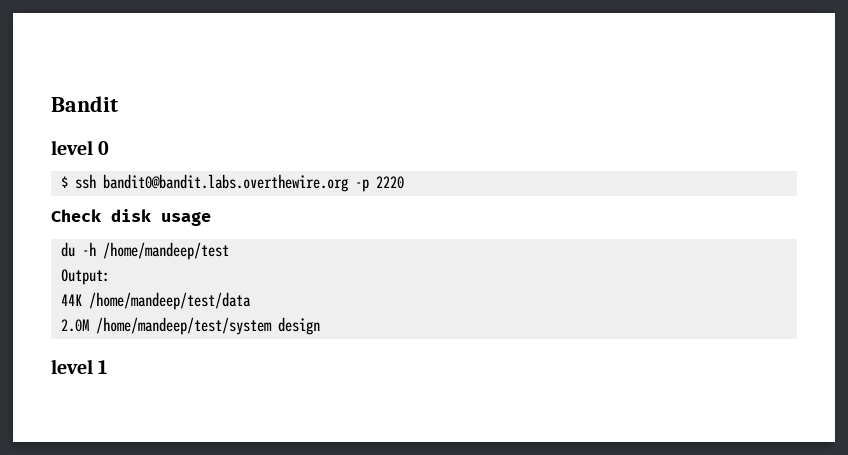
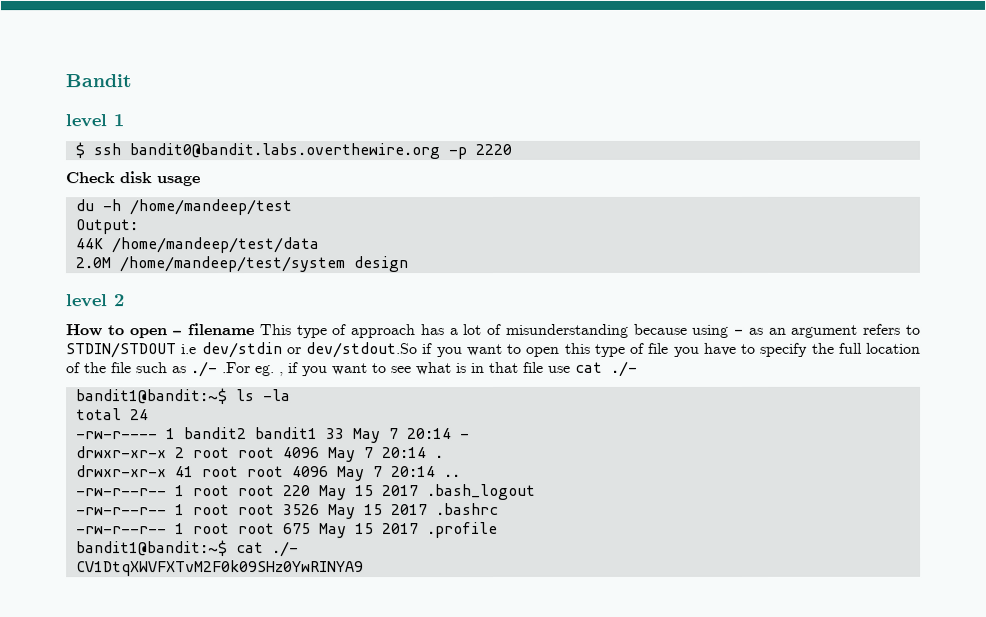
- level 0
+ level 1
- level 1
+ level 2
+ How to open - filename This type of approach has a lot of misunderstanding because using - as an argument refers to STDIN/STDOUT i.e dev/stdin or dev/stdout.So if you want to open this type of file you have to specify the full location of the file such as ./- .For eg. , if you want to see what is in that file use cat ./-
+ bandit1@bandit:~$ ls -la
+ total 24
+ -rw-r---- 1 bandit2 bandit1 33 May 7 20:14 -
+ drwxr-xr-x 2 root root 4096 May 7 20:14 .
+ drwxr-xr-x 41 root root 4096 May 7 20:14 ..
+ -rw-r--r-- 1 root root 220 May 15 2017 .bash_logout
+ -rw-r--r-- 1 root root 3526 May 15 2017 .bashrc
+ -rw-r--r-- 1 root root 675 May 15 2017 .profile
+ bandit1@bandit:~$ cat ./-
+ CV1DtqXWVFXTvM2F0k09SHz0YwRINYA9

